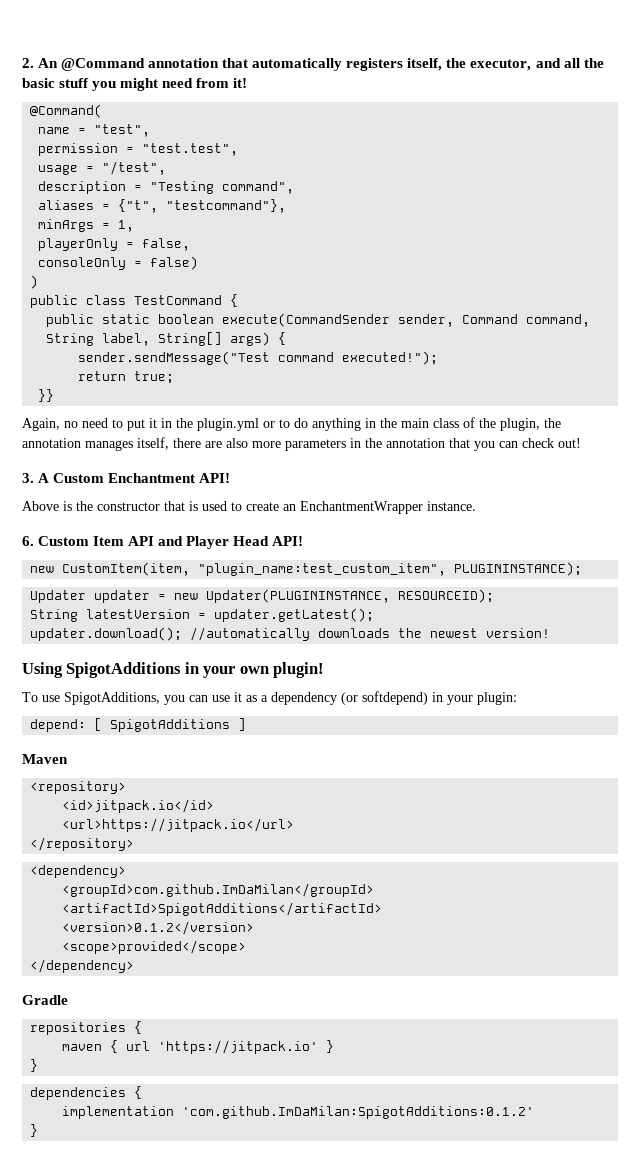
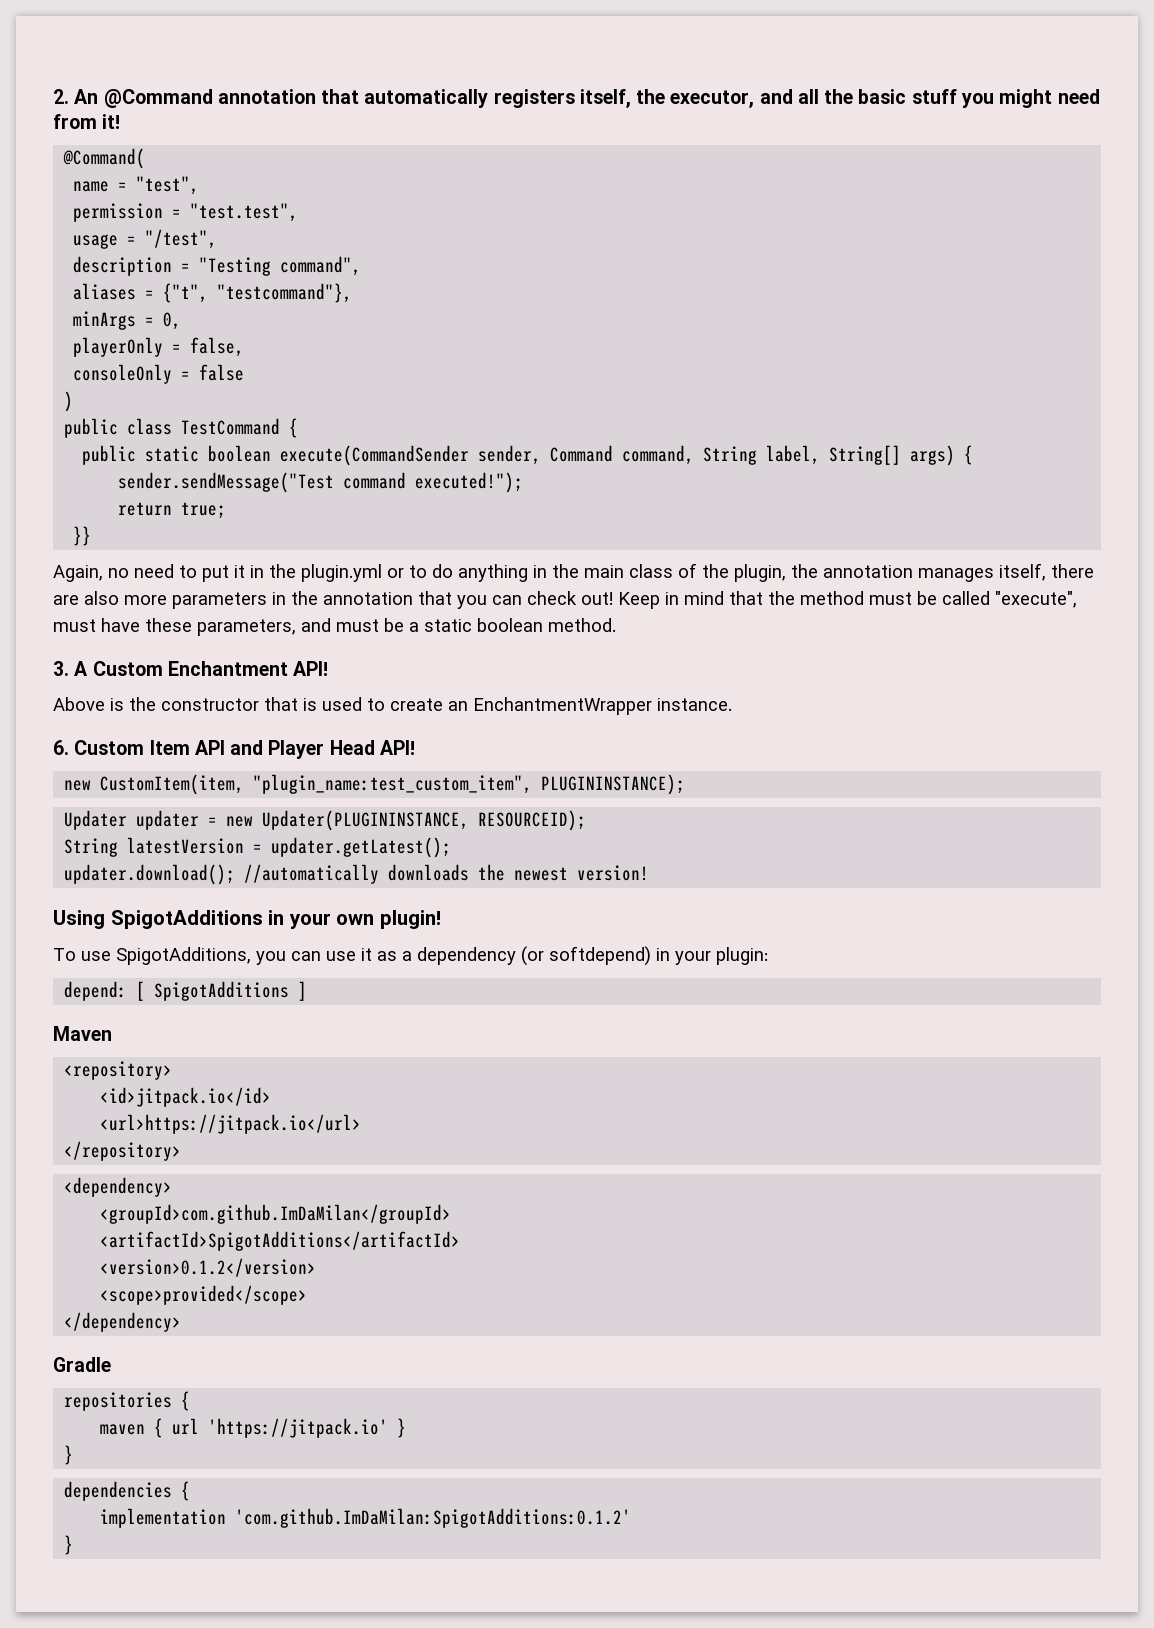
- minArgs = 1,
+ minArgs = 0,
- consoleOnly = false)
+ consoleOnly = false
+ Keep in mind that the method must be called "execute", must have these parameters, and must be a static boolean method.

